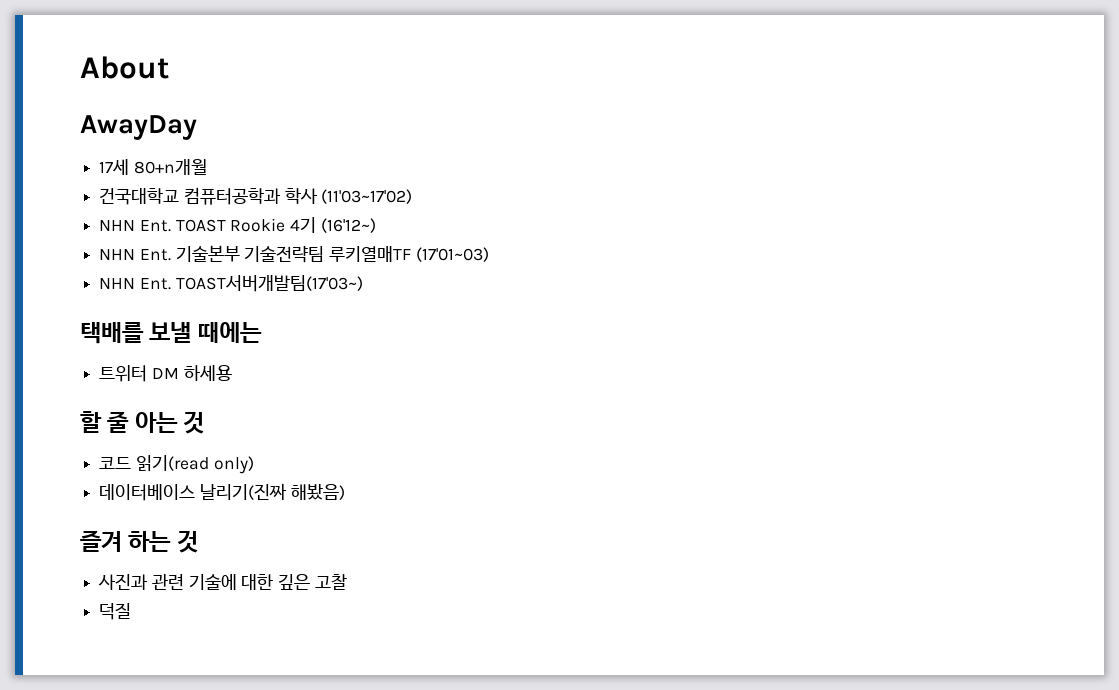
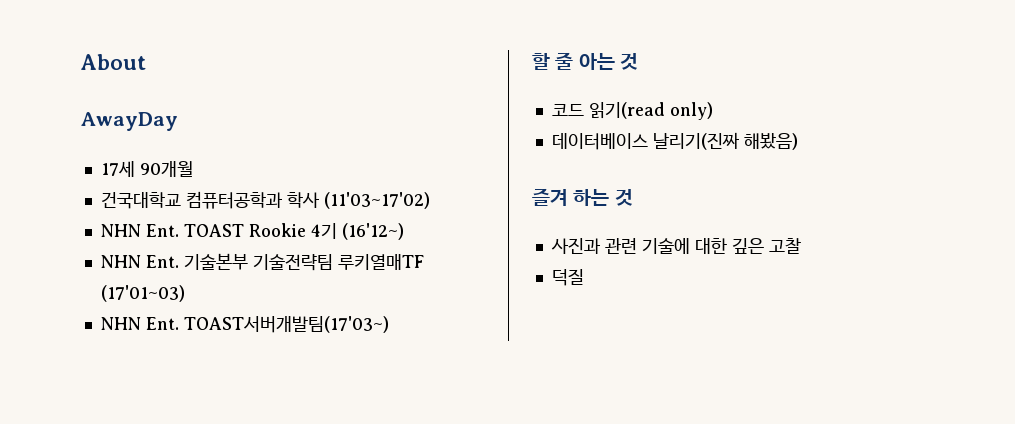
- 17세 80+n개월
+ 17세 90개월
- 택배를 보낼 때에는
- 트위터 DM 하세용

